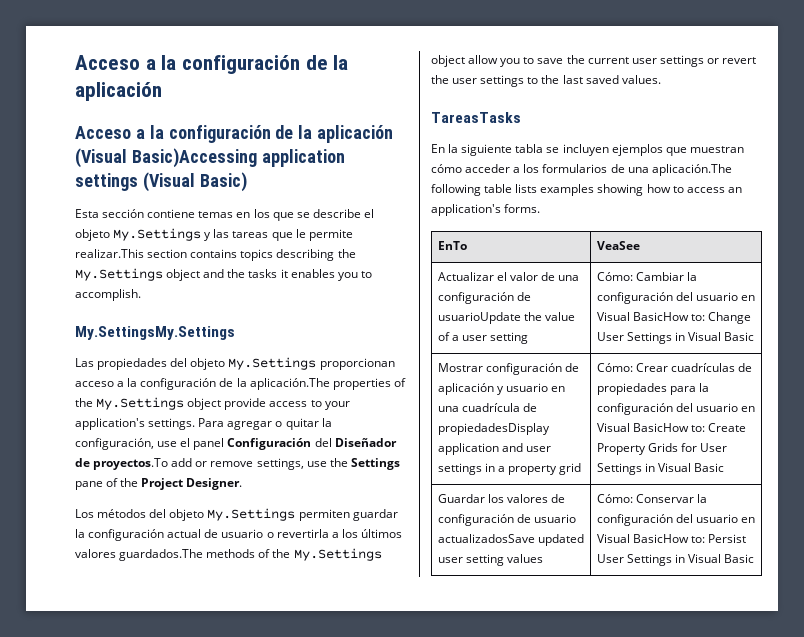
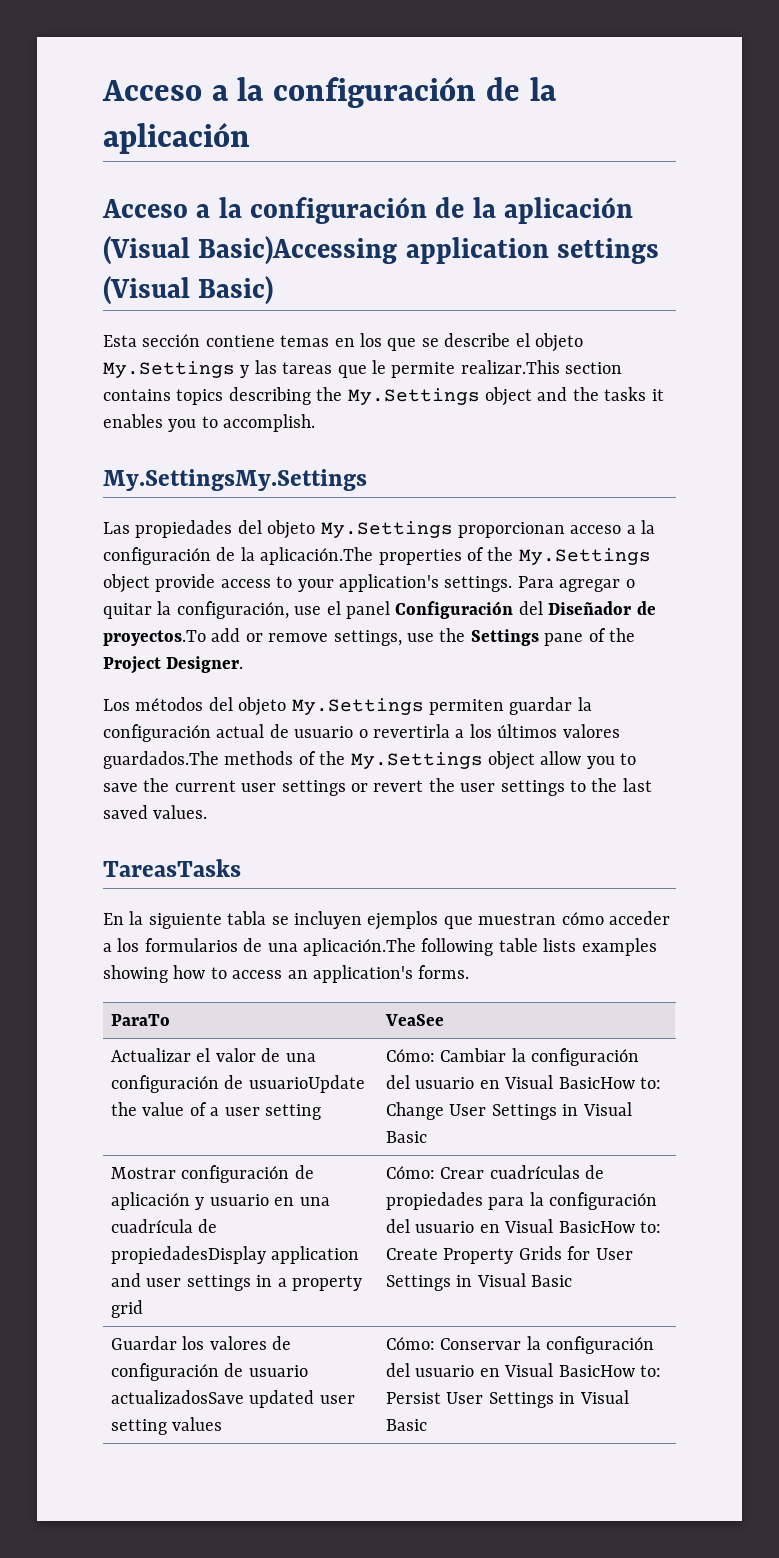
- EnTo | VeaSee
+ ParaTo | VeaSee

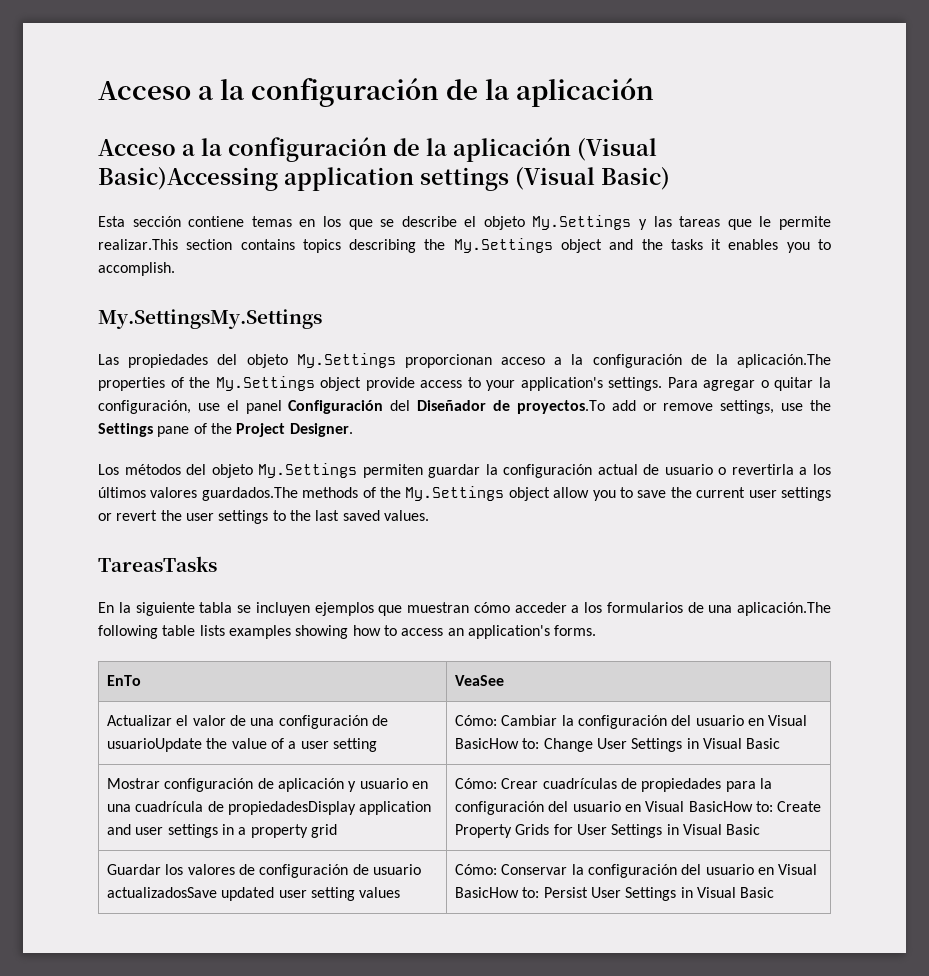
- ParaTo | VeaSee
+ EnTo | VeaSee

